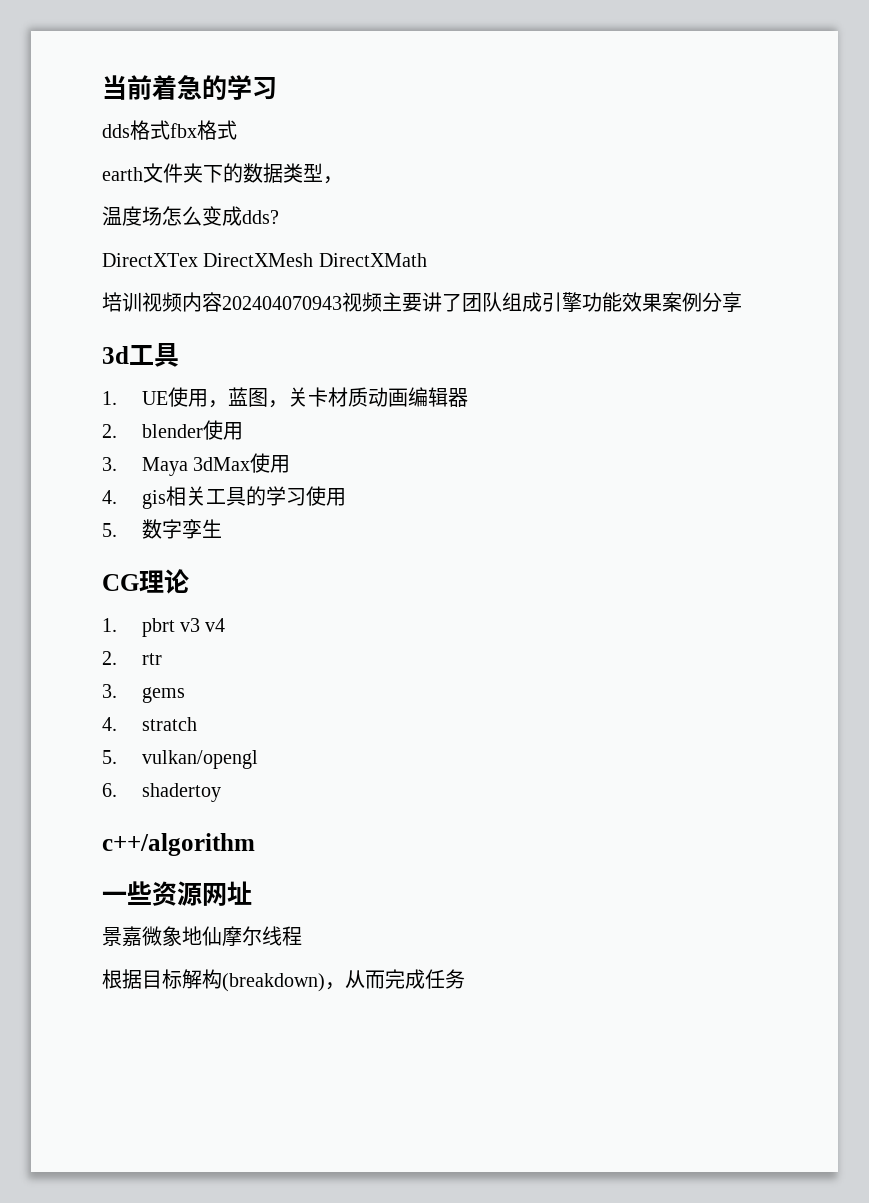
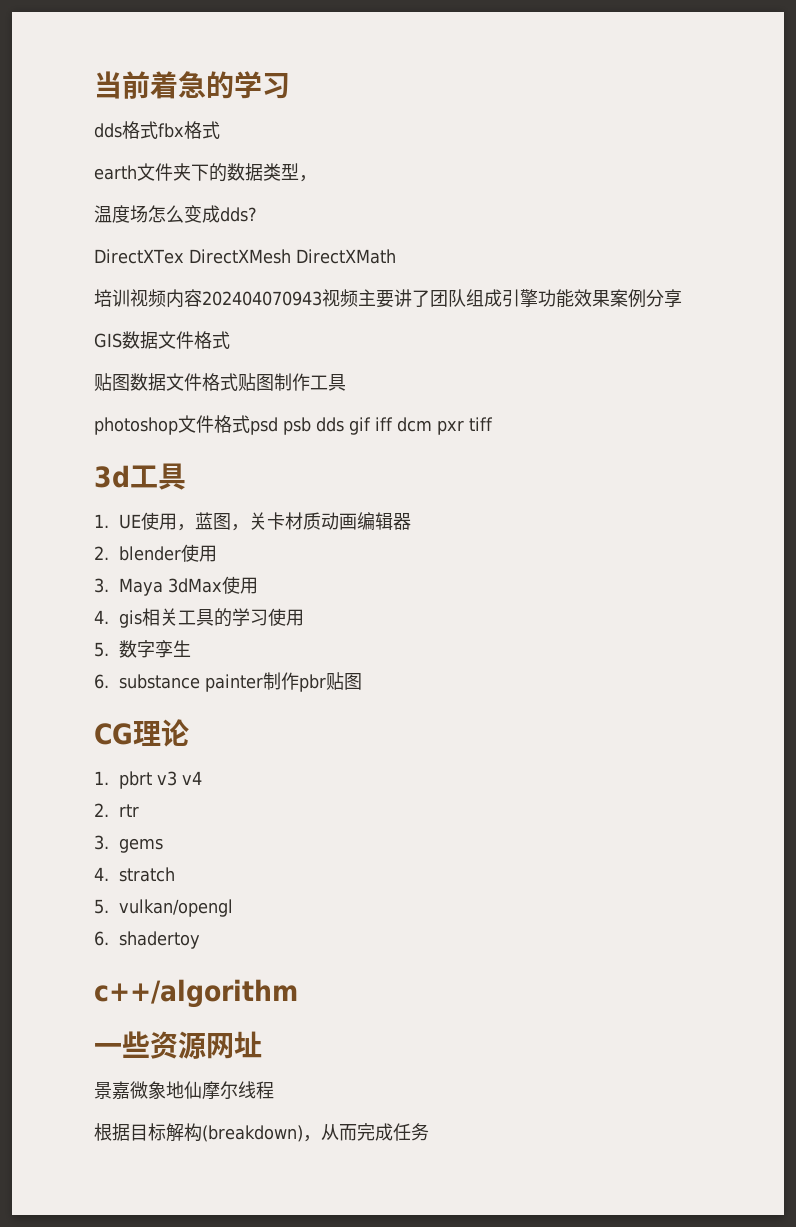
+ GIS数据文件格式
+ 贴图数据文件格式贴图制作工具
+ photoshop文件格式psd psb dds gif iff dcm pxr tiff
+ 6. substance painter制作pbr贴图

